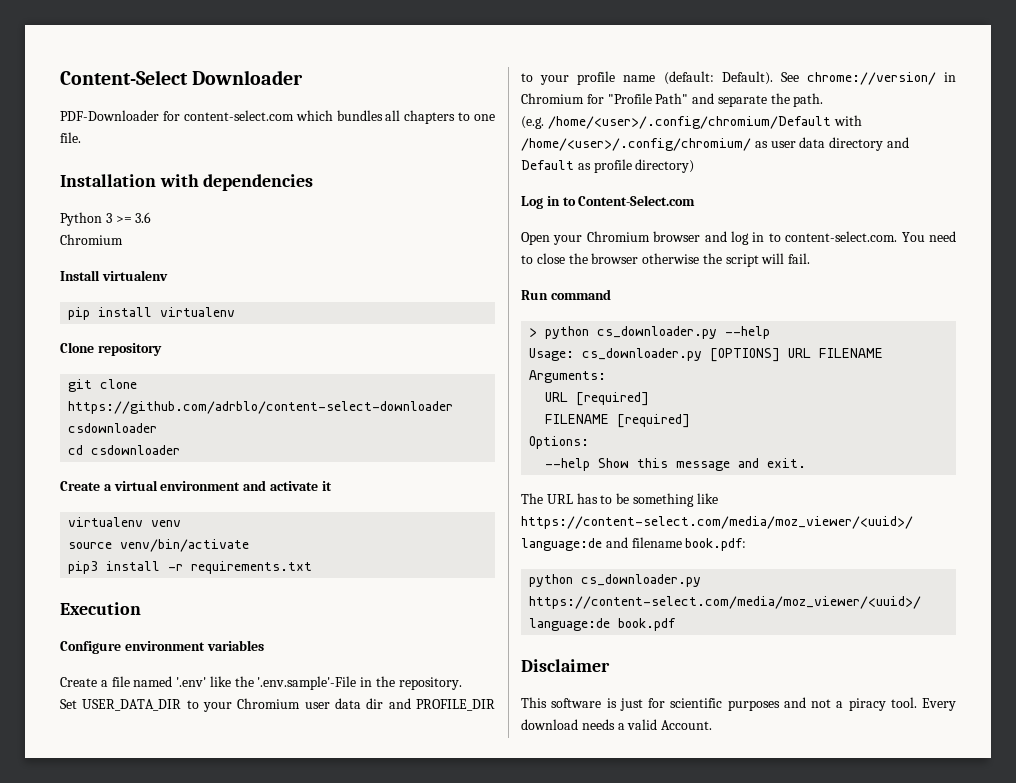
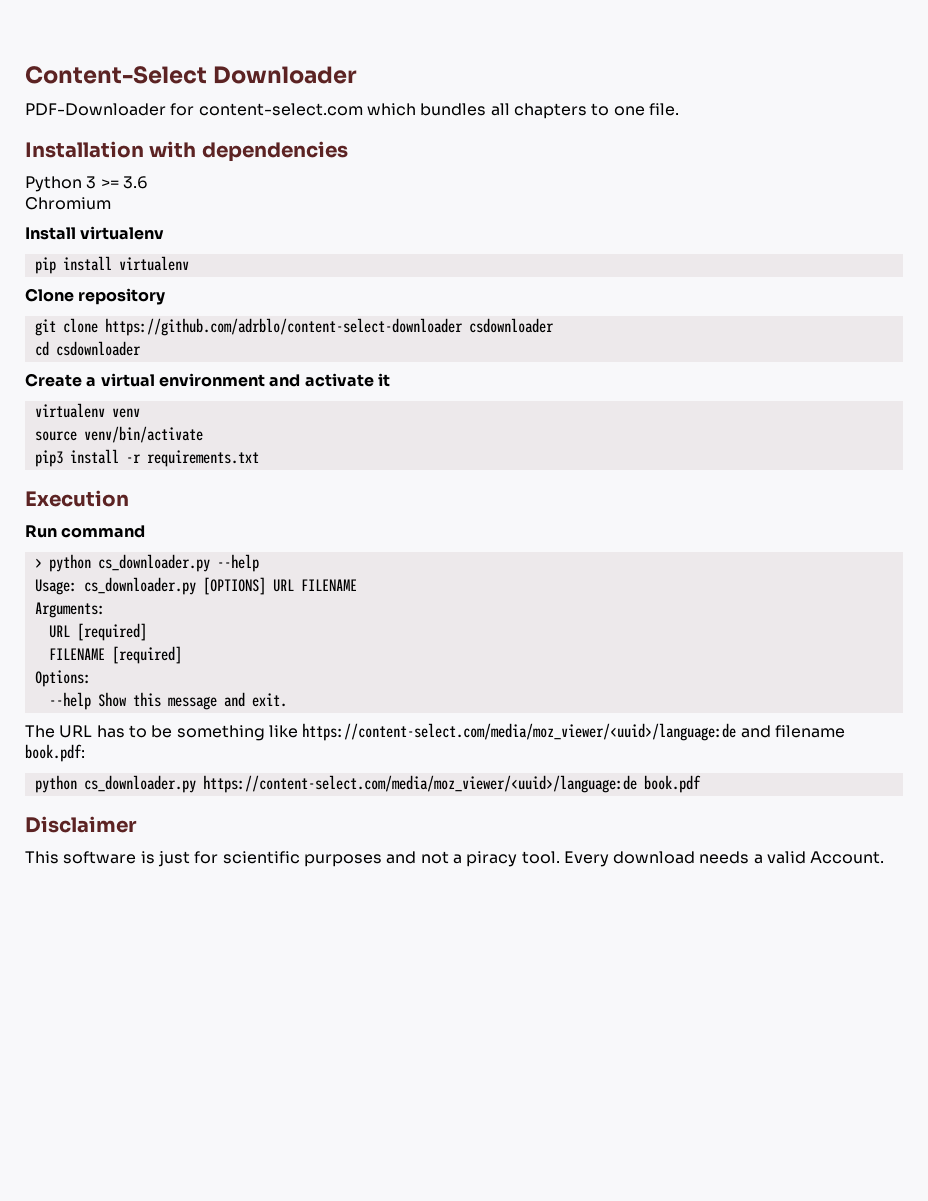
- Configure environment variables
- Create a file named '.env' like the '.env.sample'-File in the repository.
- Set USER_DATA_DIR to your Chromium user data dir and PROFILE_DIR to your profile name (default: Default). See chrome://version/ in Chromium for "Profile Path" and separate the path.
- (e.g. /home/<user>/.config/chromium/Default with /home/<user>/.config/chromium/ as user data directory and Default as profile directory)
- Log in to Content-Select.com
- Open your Chromium browser and log in to content-select.com. You need to close the browser otherwise the script will fail.

